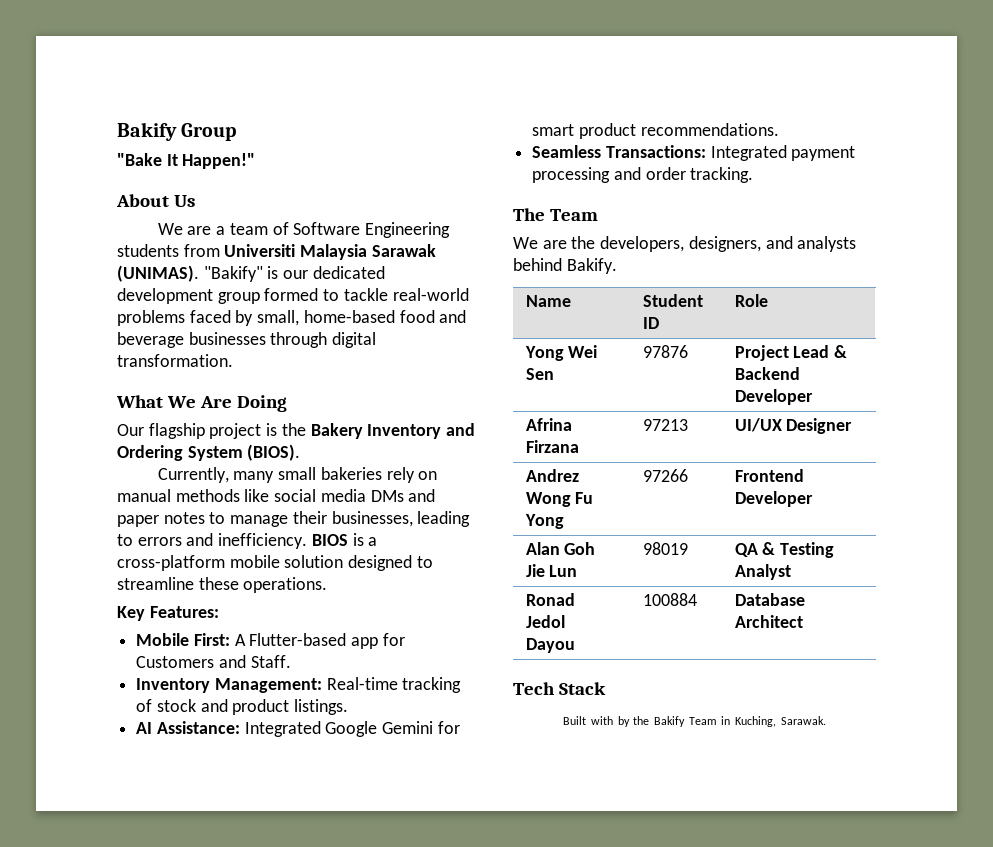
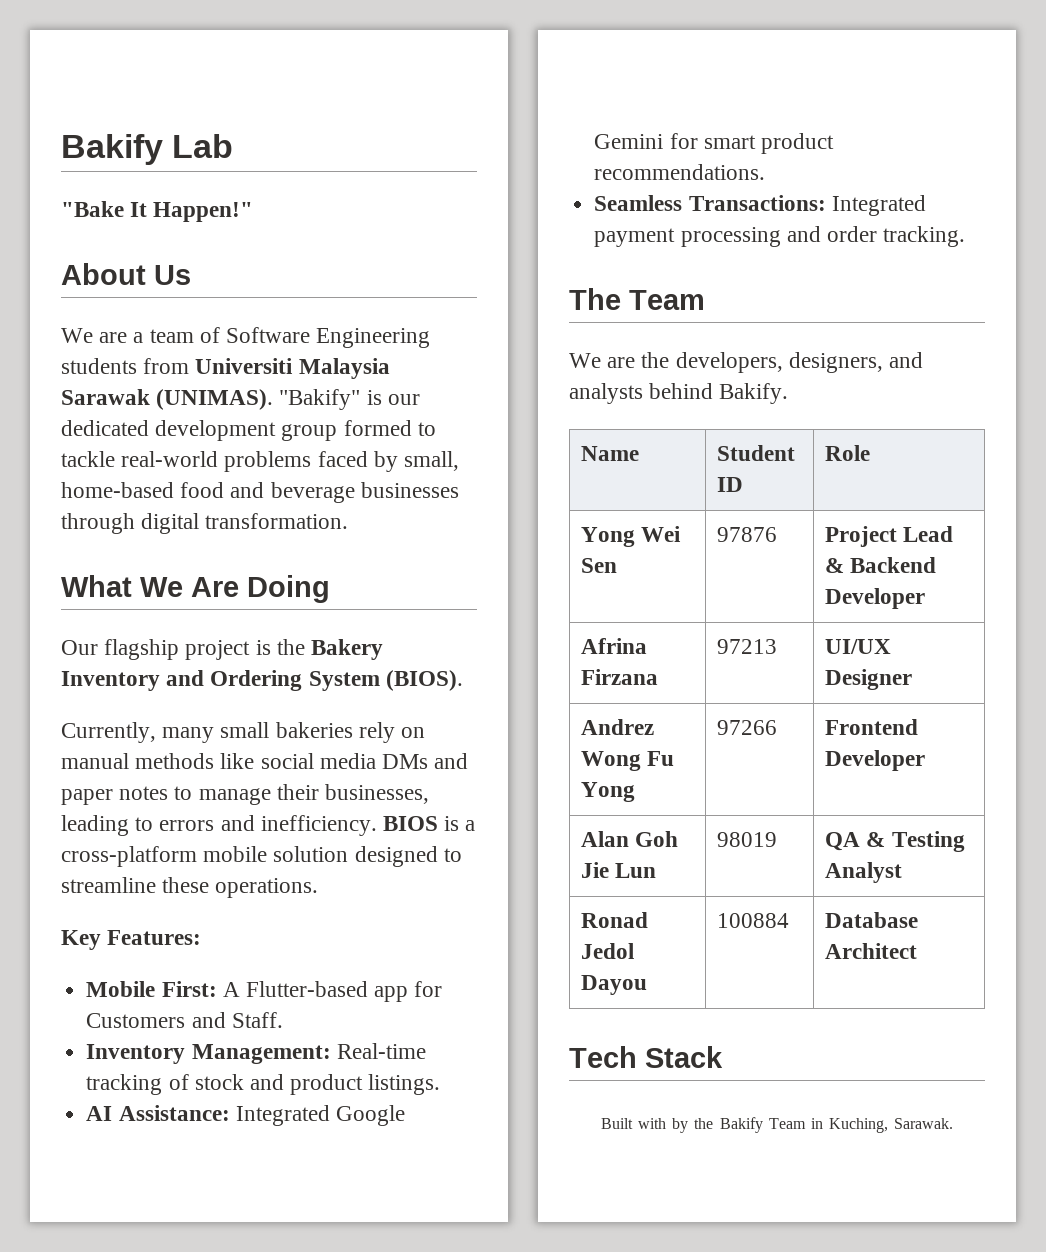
- Bakify Group
+ Bakify Lab

